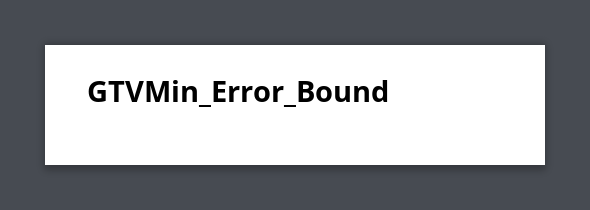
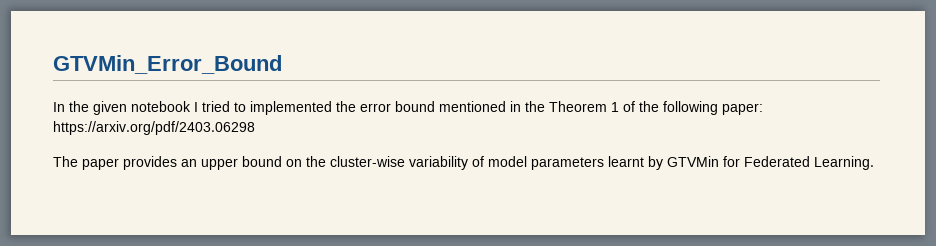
+ In the given notebook I tried to implemented the error bound mentioned in the Theorem 1 of the following paper: https://arxiv.org/pdf/2403.06298
+ The paper provides an upper bound on the cluster-wise variability of model parameters learnt by GTVMin for Federated Learning.

